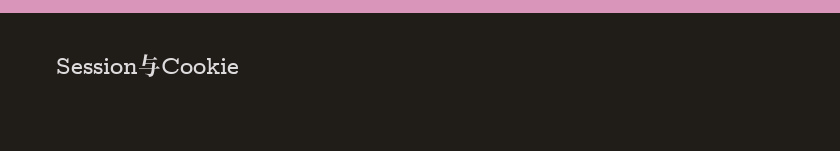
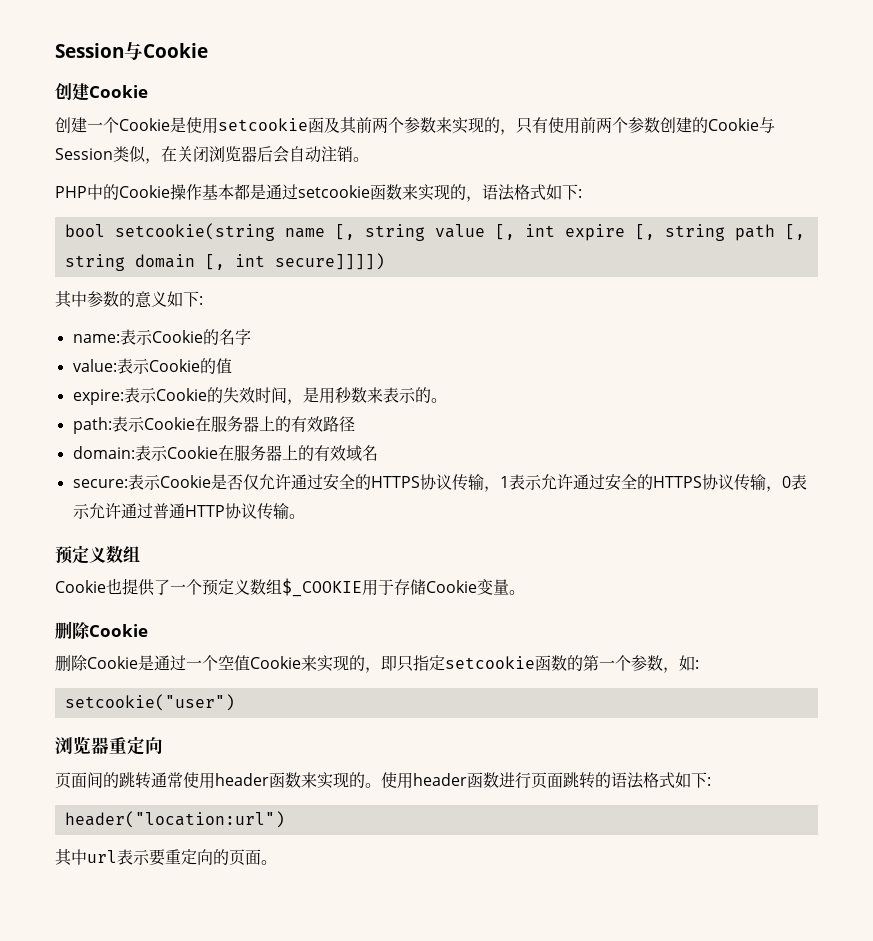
+ 创建Cookie
+ 创建一个Cookie是使用setcookie函及其前两个参数来实现的，只有使用前两个参数创建的Cookie与Session类似，在关闭浏览器后会自动注销。
+ PHP中的Cookie操作基本都是通过setcookie函数来实现的，语法格式如下:
+ bool setcookie(string name [, string value [, int expire [, string path [, string domain [, int secure]]]])
+ 其中参数的意义如下:
+ name:表示Cookie的名字
+ value:表示Cookie的值
+ expire:表示Cookie的失效时间，是用秒数来表示的。
+ path:表示Cookie在服务器上的有效路径
+ domain:表示Cookie在服务器上的有效域名
+ secure:表示Cookie是否仅允许通过安全的HTTPS协议传输，1表示允许通过安全的HTTPS协议传输，0表示允许通过普通HTTP协议传输。
+ 预定义数组
+ Cookie也提供了一个预定义数组$_COOKIE用于存储Cookie变量。
+ 删除Cookie
+ 删除Cookie是通过一个空值Cookie来实现的，即只指定setcookie函数的第一个参数，如:
+ setcookie("user")
+ 浏览器重定向
+ 页面间的跳转通常使用header函数来实现的。使用header函数进行页面跳转的语法格式如下:
+ header("location:url")
+ 其中url表示要重定向的页面。

